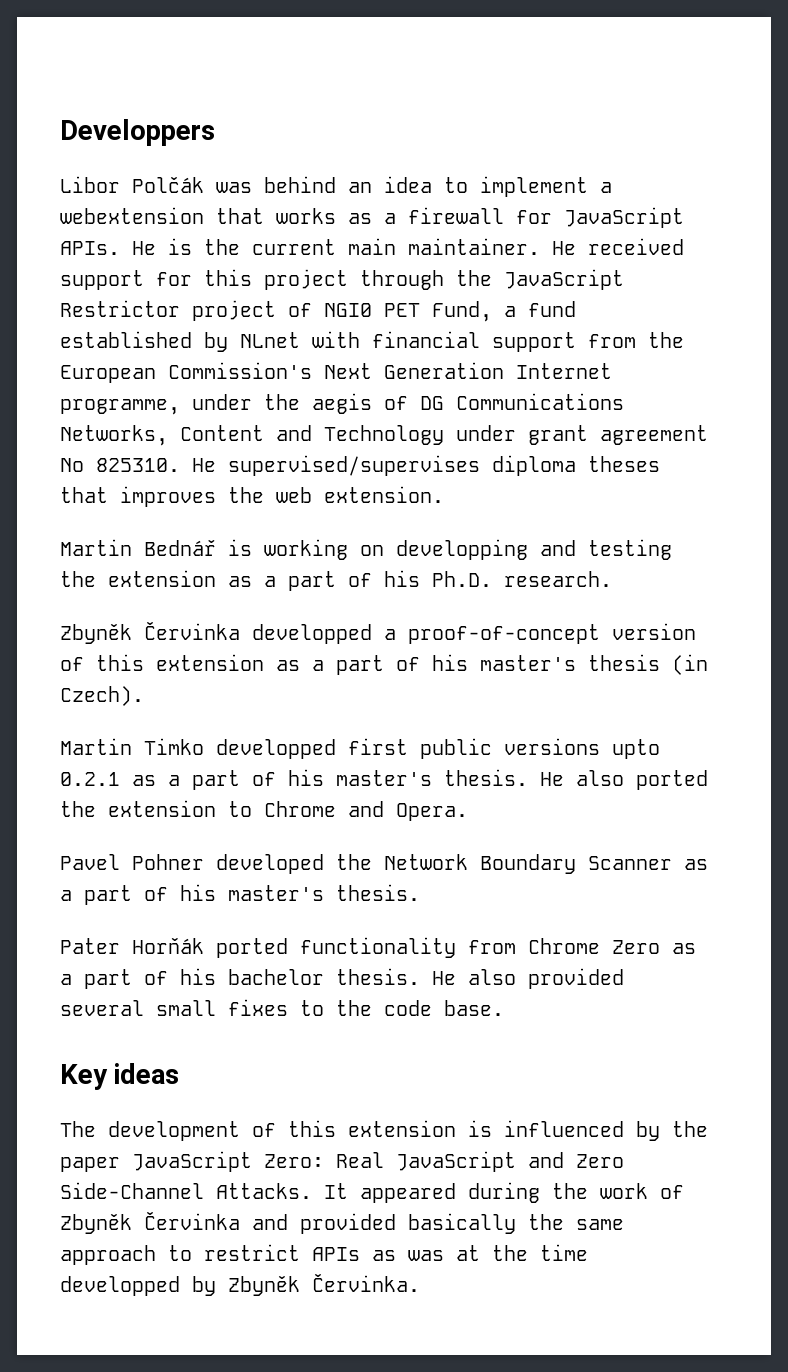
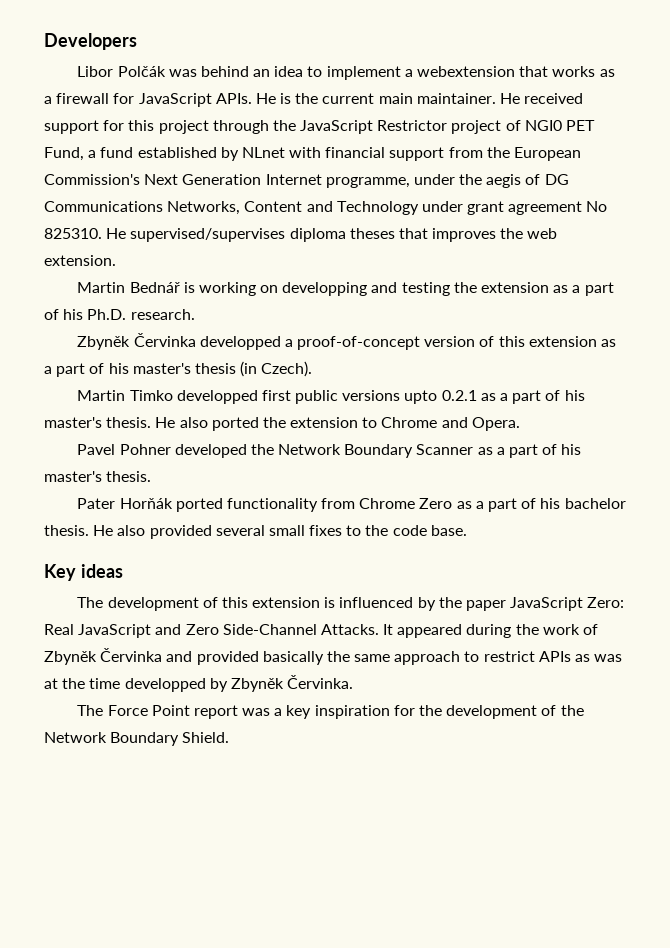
- Developpers
+ Developers
+ The Force Point report was a key inspiration for the development of the Network Boundary Shield.

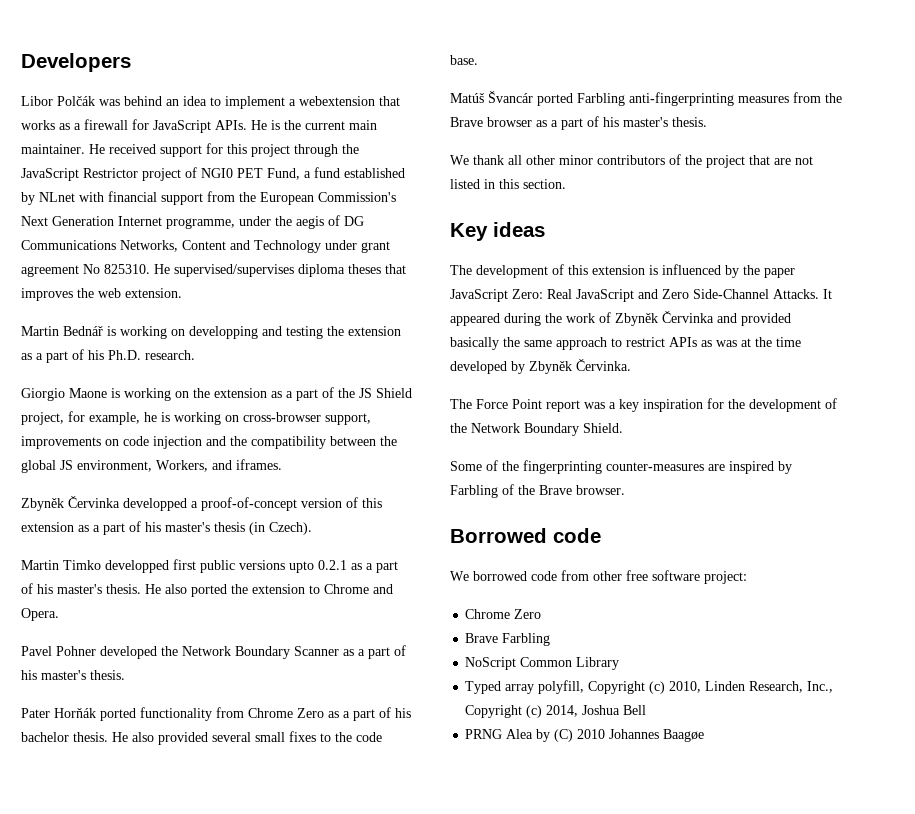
+ Giorgio Maone is working on the extension as a part of the JS Shield project, for example, he is working on cross-browser support, improvements on code injection and the compatibility between the global JS environment, Workers, and iframes.
+ Matúš Švancár ported Farbling anti-fingerprinting measures from the Brave browser as a part of his master's thesis.
+ We thank all other minor contributors of the project that are not listed in this section.
- It appeared during the work of Zbyněk Červinka and provided basically the same approach to restrict APIs as was at the time developped by Zbyněk Červinka.
+ It appeared during the work of Zbyněk Červinka and provided basically the same approach to restrict APIs as was at the time developed by Zbyněk Červinka.
+ Some of the fingerprinting counter-measures are inspired by Farbling of the Brave browser.
+ Borrowed code
+ We borrowed code from other free software project:
+ Chrome Zero
+ Brave Farbling
+ NoScript Common Library
+ Typed array polyfill, Copyright (c) 2010, Linden Research, Inc., Copyright (c) 2014, Joshua Bell
+ PRNG Alea by (C) 2010 Johannes Baagøe

